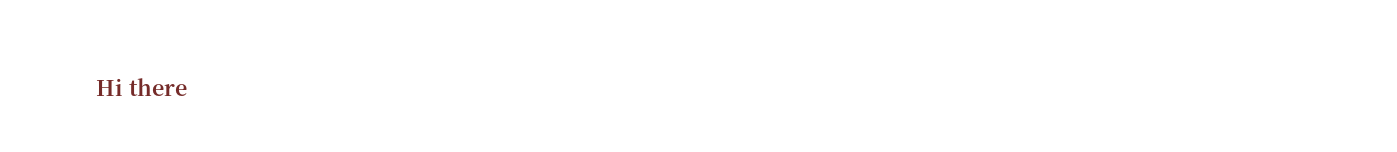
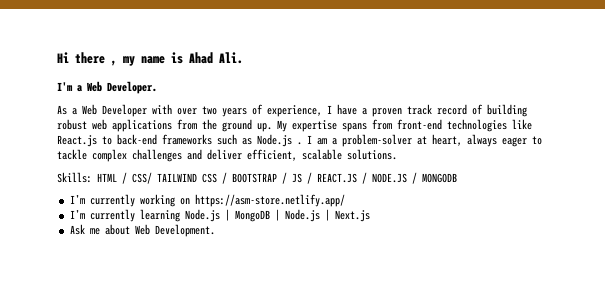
- Hi there
+ Hi there , my name is Ahad Ali.
+ I'm a Web Developer.
+ As a Web Developer with over two years of experience, I have a proven track record of building robust web applications from the ground up. My expertise spans from front-end technologies like React.js to back-end frameworks such as Node.js . I am a problem-solver at heart, always eager to tackle complex challenges and deliver efficient, scalable solutions.
+ Skills: HTML / CSS/ TAILWIND CSS / BOOTSTRAP / JS / REACT.JS / NODE.JS / MONGODB
+ I’m currently working on https://asm-store.netlify.app/
+ I’m currently learning Node.js | MongoDB | Node.js | Next.js
+ Ask me about Web Development.

